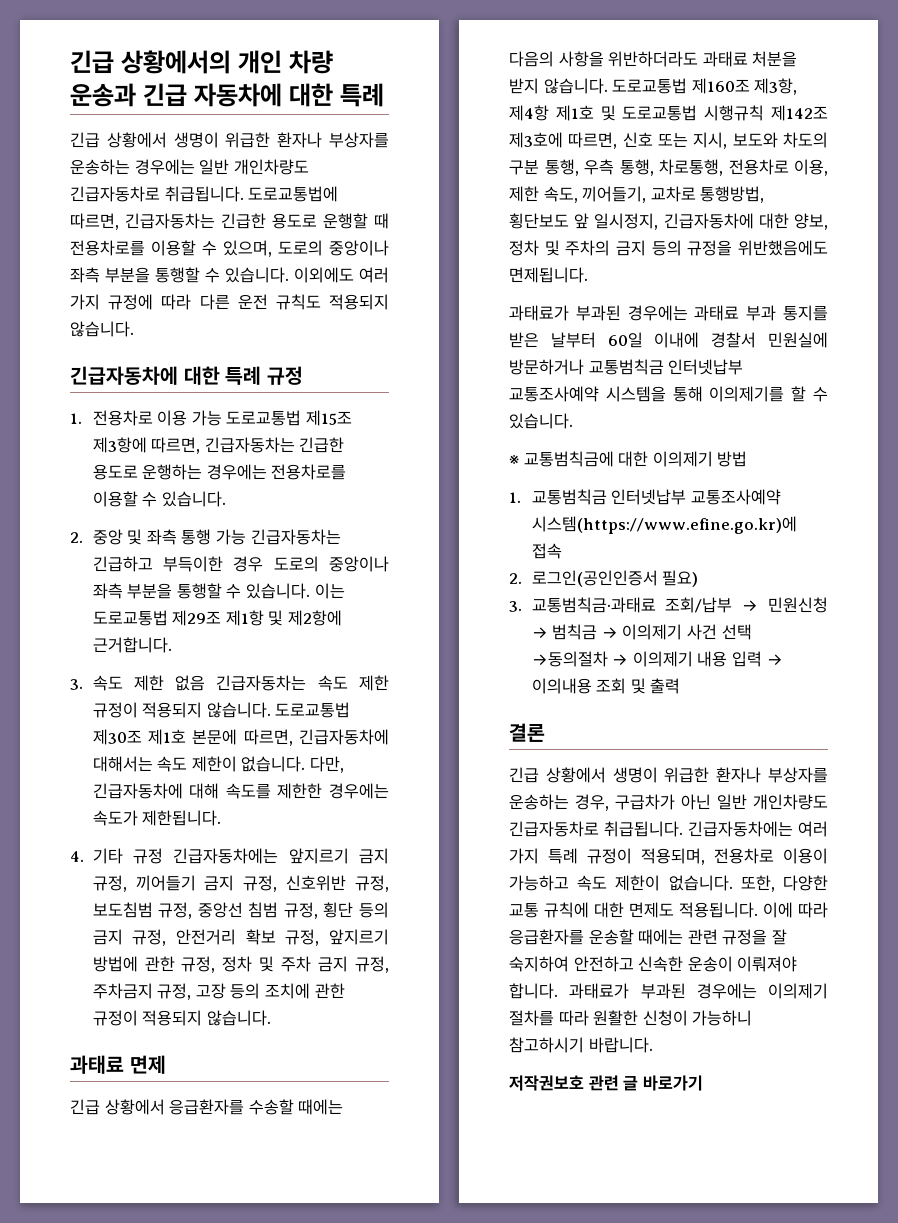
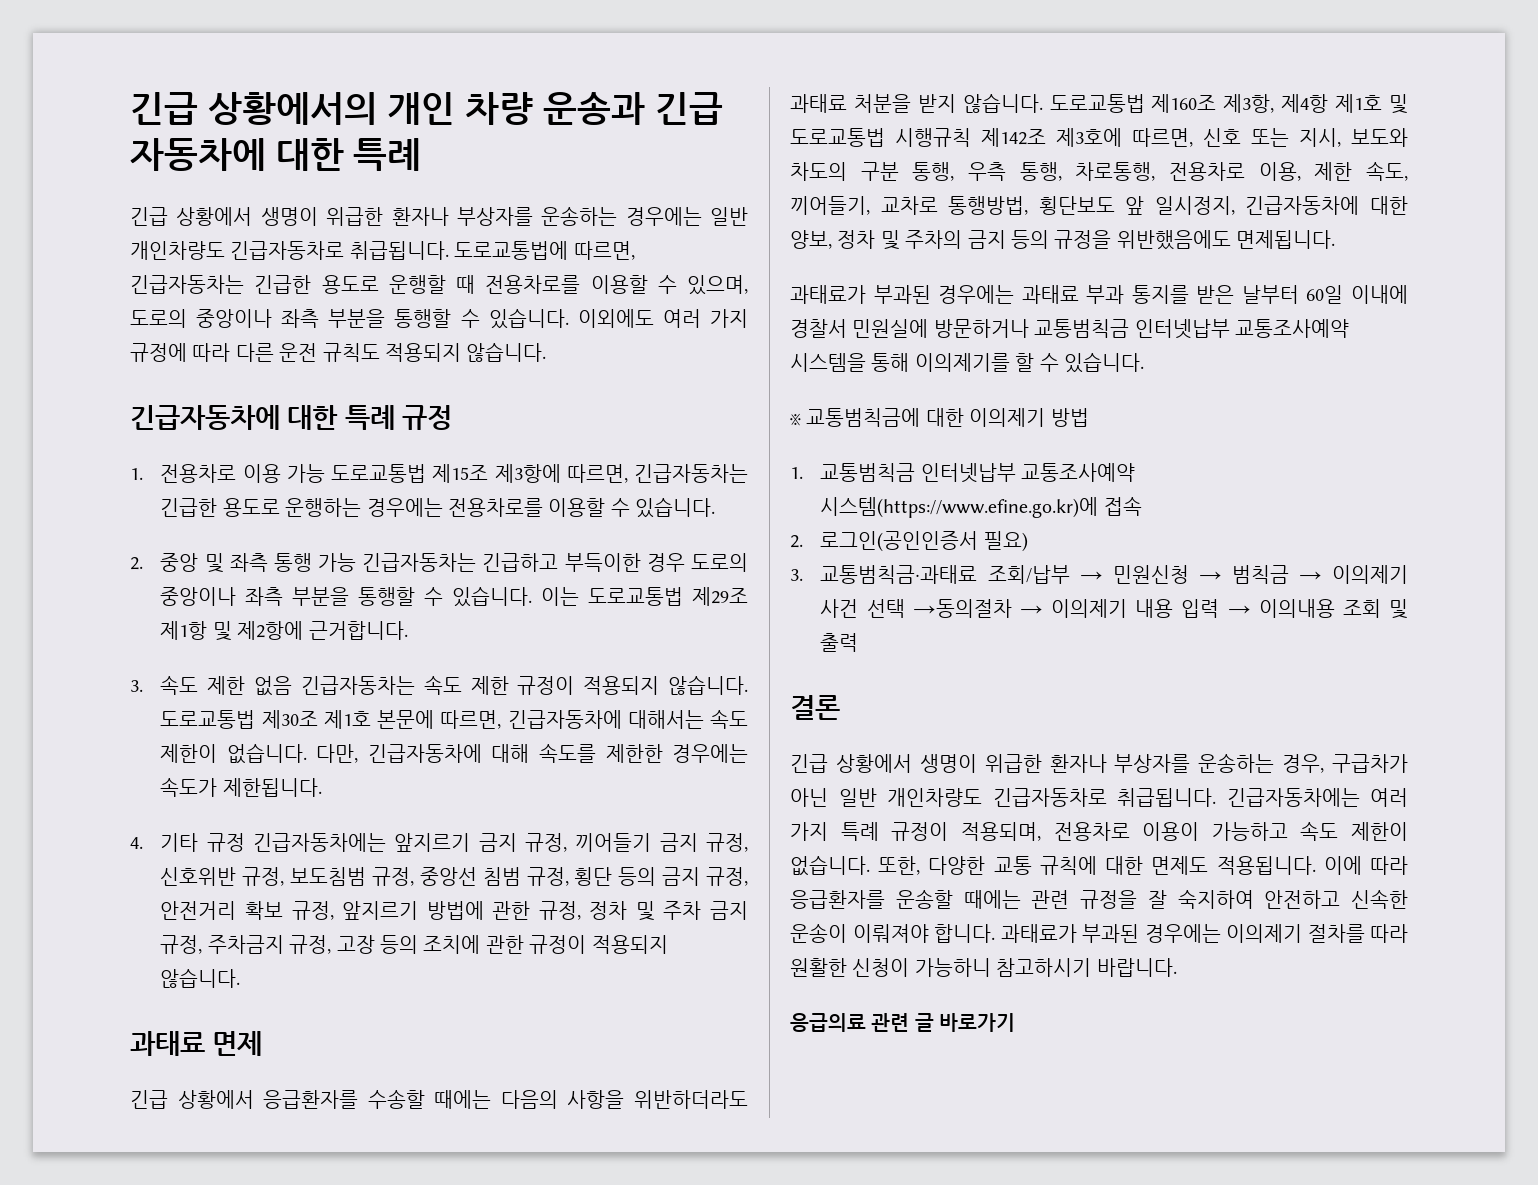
- 저작권보호 관련 글 바로가기
+ 응급의료 관련 글 바로가기

